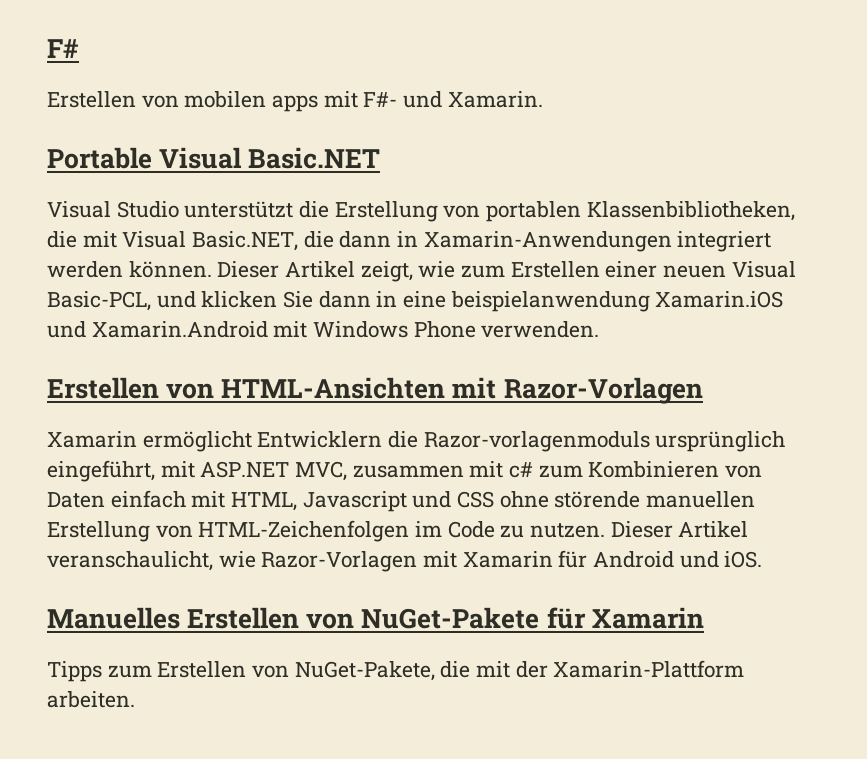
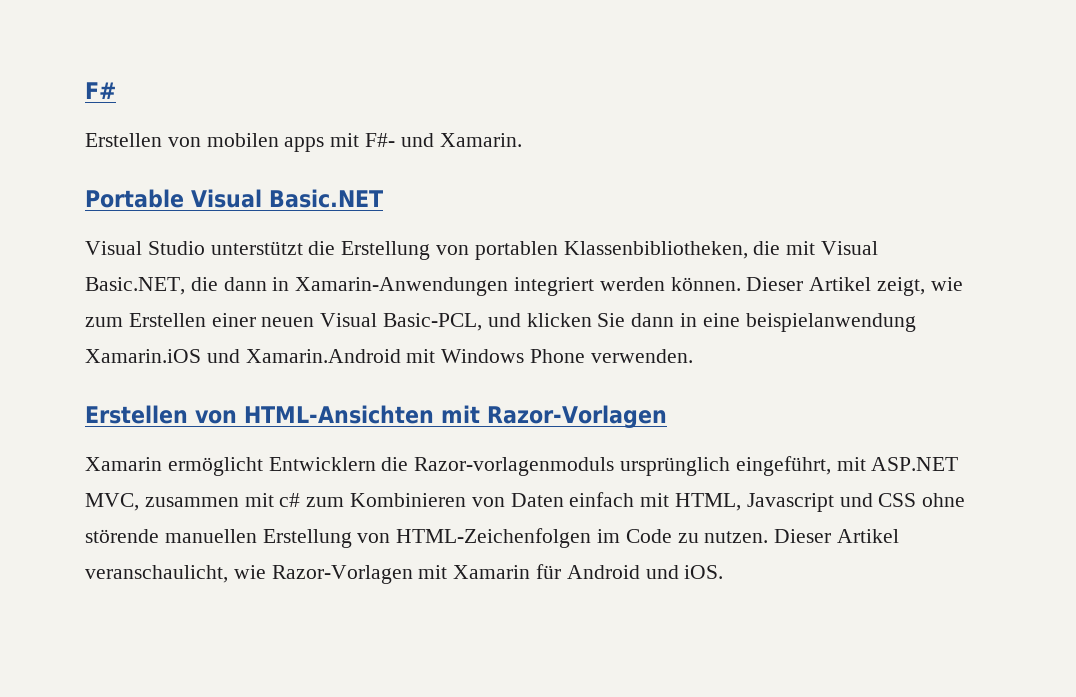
- Manuelles Erstellen von NuGet-Pakete für Xamarin
- Tipps zum Erstellen von NuGet-Pakete, die mit der Xamarin-Plattform arbeiten.

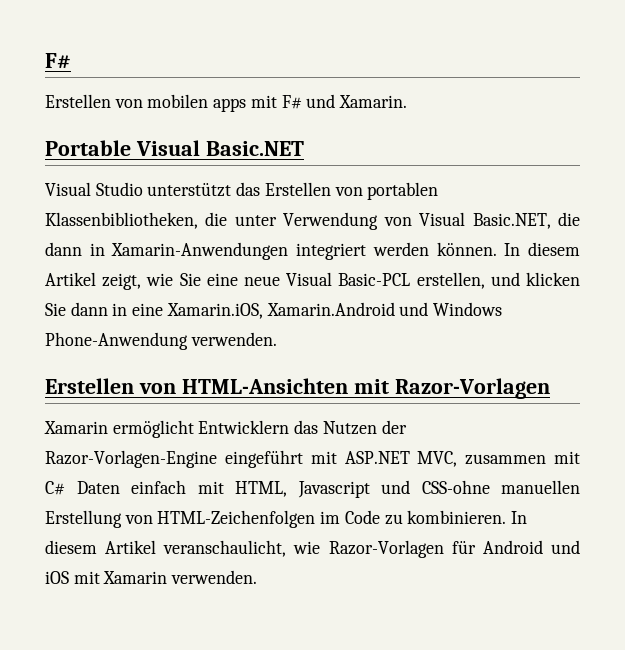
- Erstellen von mobilen apps mit F#- und Xamarin.
+ Erstellen von mobilen apps mit F# und Xamarin.
- Visual Studio unterstützt die Erstellung von portablen Klassenbibliotheken, die mit Visual Basic.NET, die dann in Xamarin-Anwendungen integriert werden können.
+ Visual Studio unterstützt das Erstellen von portablen Klassenbibliotheken, die unter Verwendung von Visual Basic.NET, die dann in Xamarin-Anwendungen integriert werden können.
- Dieser Artikel zeigt, wie zum Erstellen einer neuen Visual Basic-PCL, und klicken Sie dann in eine beispielanwendung Xamarin.iOS und Xamarin.Android mit Windows Phone verwenden.
+ In diesem Artikel zeigt, wie Sie eine neue Visual Basic-PCL erstellen, und klicken Sie dann in eine Xamarin.iOS, Xamarin.Android und Windows Phone-Anwendung verwenden.
- Xamarin ermöglicht Entwicklern die Razor-vorlagenmoduls ursprünglich eingeführt, mit ASP.NET MVC, zusammen mit c# zum Kombinieren von Daten einfach mit HTML, Javascript und CSS ohne störende manuellen Erstellung von HTML-Zeichenfolgen im Code zu nutzen. Dieser Artikel veranschaulicht, wie Razor-Vorlagen mit Xamarin für Android und iOS.
+ Xamarin ermöglicht Entwicklern das Nutzen der Razor-Vorlagen-Engine eingeführt mit ASP.NET MVC, zusammen mit C# Daten einfach mit HTML, Javascript und CSS-ohne manuellen Erstellung von HTML-Zeichenfolgen im Code zu kombinieren. In diesem Artikel veranschaulicht, wie Razor-Vorlagen für Android und iOS mit Xamarin verwenden.

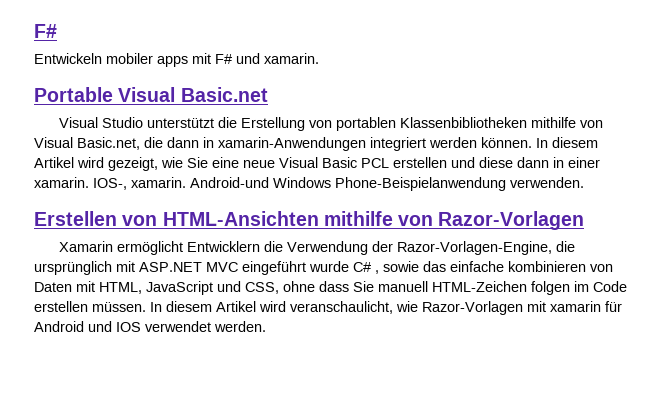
- Erstellen von mobilen apps mit F# und Xamarin.
+ Entwickeln mobiler apps mit F# und xamarin.
- Portable Visual Basic.NET
+ Portable Visual Basic.net
- Visual Studio unterstützt das Erstellen von portablen Klassenbibliotheken, die unter Verwendung von Visual Basic.NET, die dann in Xamarin-Anwendungen integriert werden können.
+ Visual Studio unterstützt die Erstellung von portablen Klassenbibliotheken mithilfe von Visual Basic.net, die dann in xamarin-Anwendungen integriert werden können.
- In diesem Artikel zeigt, wie Sie eine neue Visual Basic-PCL erstellen, und klicken Sie dann in eine Xamarin.iOS, Xamarin.Android und Windows Phone-Anwendung verwenden.
+ In diesem Artikel wird gezeigt, wie Sie eine neue Visual Basic PCL erstellen und diese dann in einer xamarin. IOS-, xamarin. Android-und Windows Phone-Beispielanwendung verwenden.
- Erstellen von HTML-Ansichten mit Razor-Vorlagen
+ Erstellen von HTML-Ansichten mithilfe von Razor-Vorlagen
- Xamarin ermöglicht Entwicklern das Nutzen der Razor-Vorlagen-Engine eingeführt mit ASP.NET MVC, zusammen mit C# Daten einfach mit HTML, Javascript und CSS-ohne manuellen Erstellung von HTML-Zeichenfolgen im Code zu kombinieren. In diesem Artikel veranschaulicht, wie Razor-Vorlagen für Android und iOS mit Xamarin verwenden.
+ Xamarin ermöglicht Entwicklern die Verwendung der Razor-Vorlagen-Engine, die ursprünglich mit ASP.NET MVC eingeführt wurde C# , sowie das einfache kombinieren von Daten mit HTML, JavaScript und CSS, ohne dass Sie manuell HTML-Zeichen folgen im Code erstellen müssen. In diesem Artikel wird veranschaulicht, wie Razor-Vorlagen mit xamarin für Android und IOS verwendet werden.

